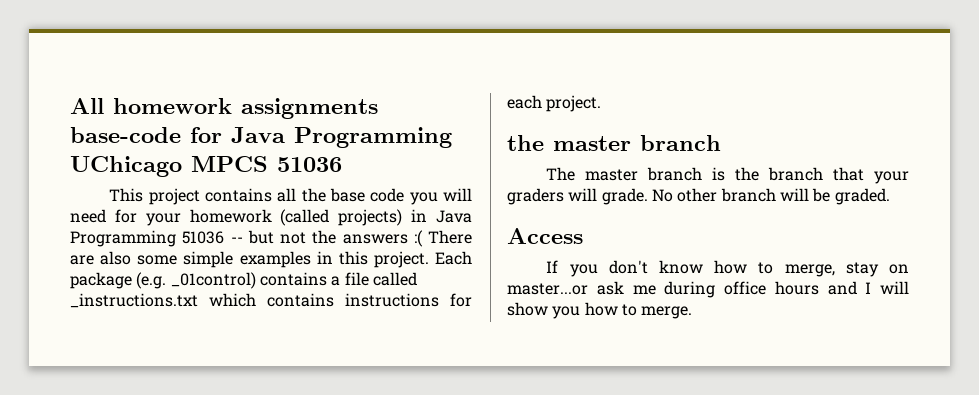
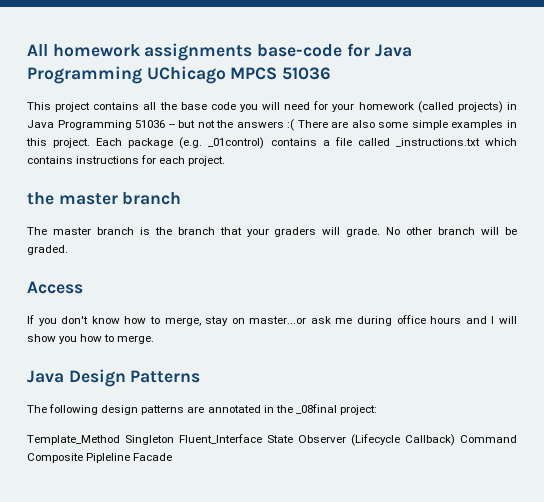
+ Java Design Patterns
+ The following design patterns are annotated in the _08final project:
+ Template_Method Singleton Fluent_Interface State Observer (Lifecycle Callback) Command Composite Pipleline Facade

